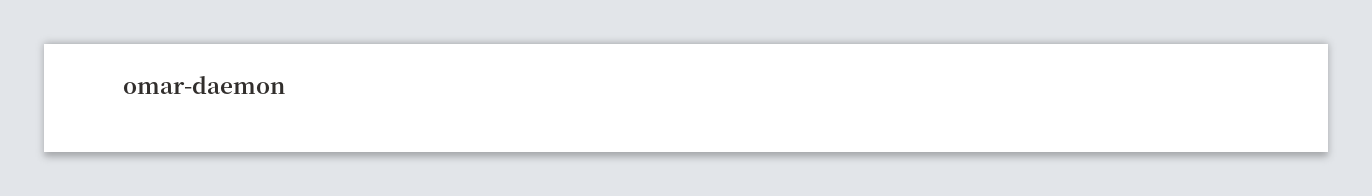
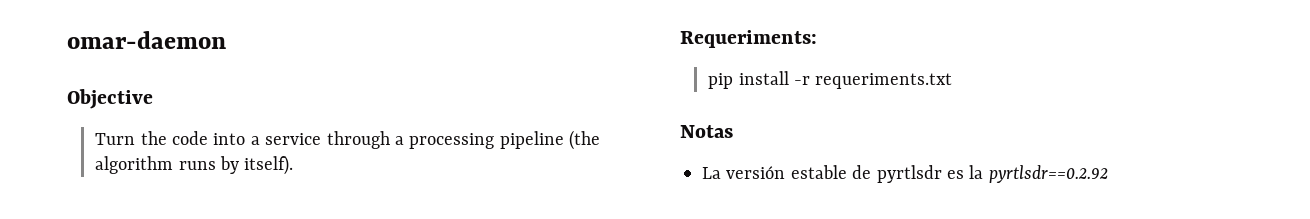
+ Objective
+ Turn the code into a service through a processing pipeline (the algorithm runs by itself).
+ Requeriments:
+ pip install -r requeriments.txt
+ Notas
+ La versión estable de pyrtlsdr es la pyrtlsdr==0.2.92

